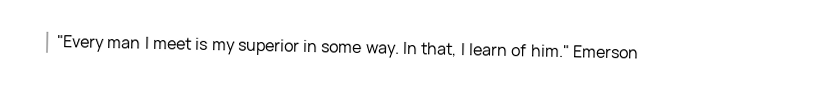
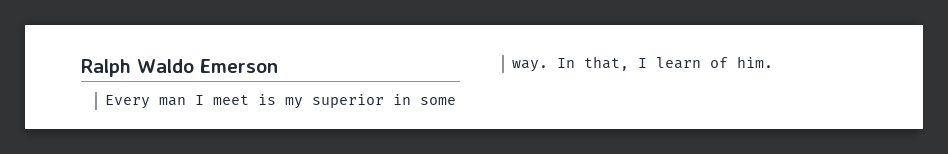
- "Every man I meet is my superior in some way.
+ Ralph Waldo Emerson
+ Every man I meet is my superior in some way.
- In that, I learn of him." Emerson
+ In that, I learn of him.

